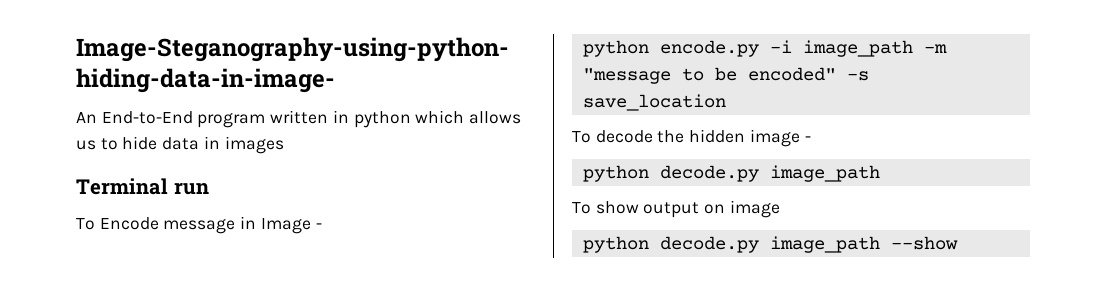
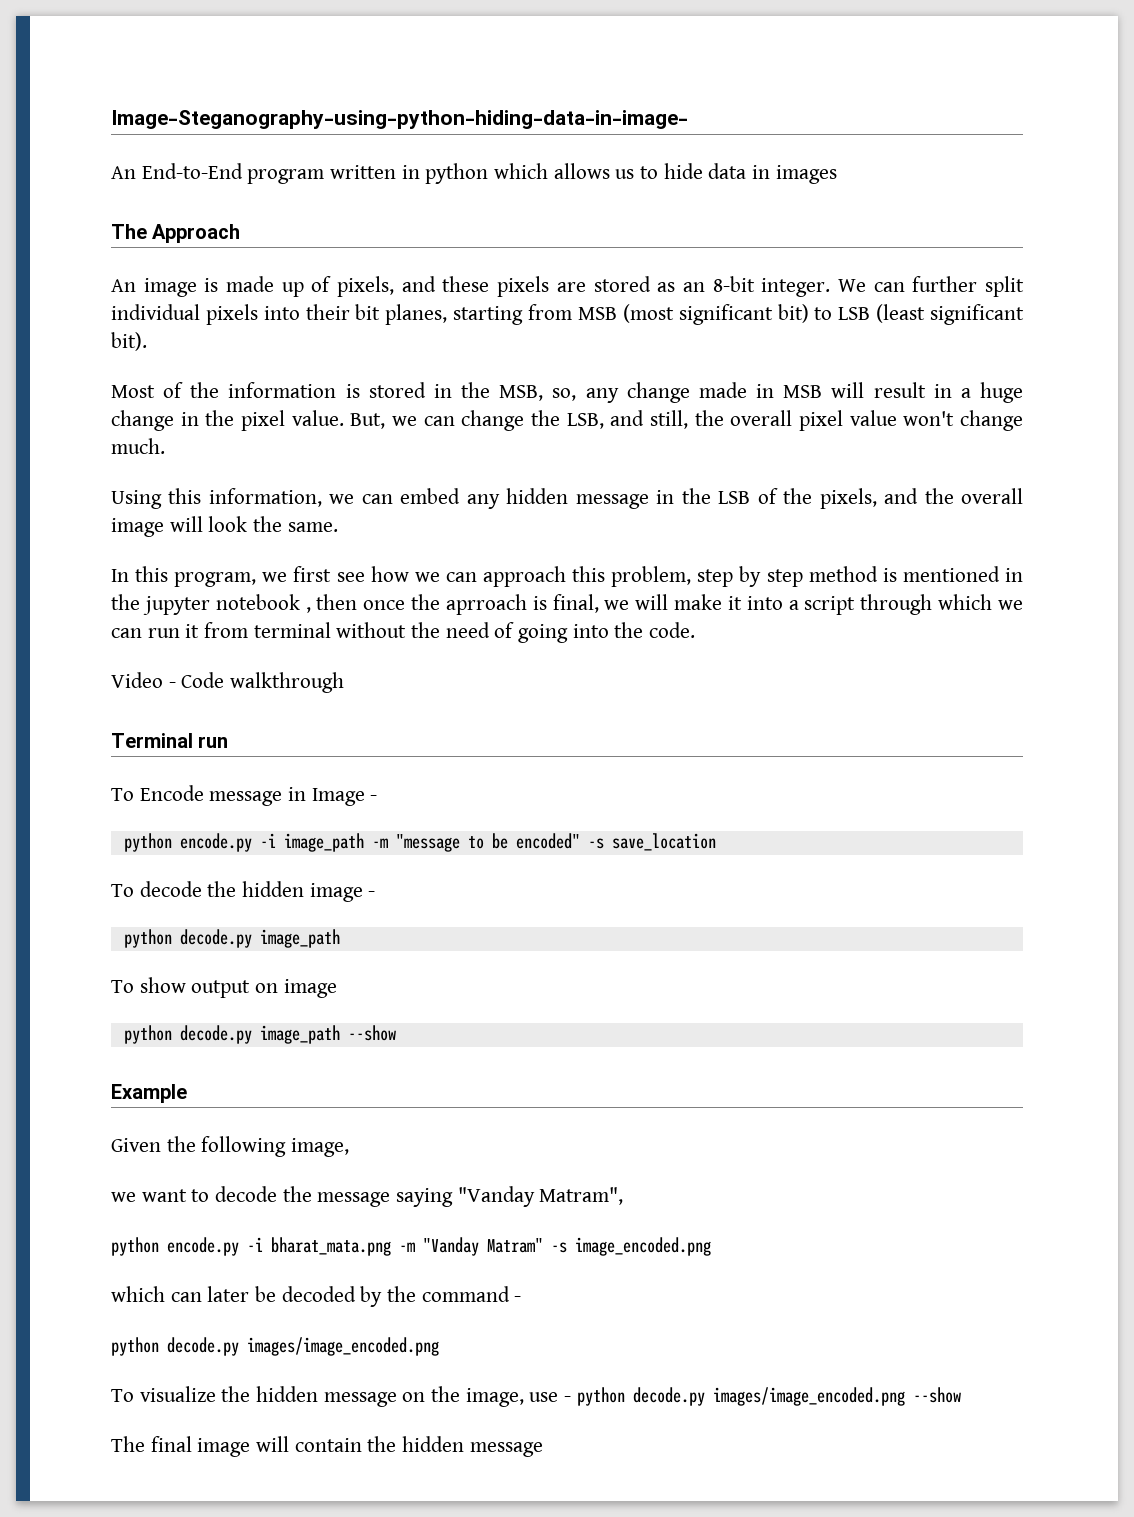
+ The Approach
+ An image is made up of pixels, and these pixels are stored as an 8-bit integer. We can further split individual pixels into their bit planes, starting from MSB (most significant bit) to LSB (least significant bit).
+ Most of the information is stored in the MSB, so, any change made in MSB will result in a huge change in the pixel value. But, we can change the LSB, and still, the overall pixel value won't change much.
+ Using this information, we can embed any hidden message in the LSB of the pixels, and the overall image will look the same.
+ In this program, we first see how we can approach this problem, step by step method is mentioned in the jupyter notebook , then once the aprroach is final, we will make it into a script through which we can run it from terminal without the need of going into the code.
+ Video - Code walkthrough
+ Example
+ Given the following image,
+ we want to decode the message saying "Vanday Matram",
+ python encode.py -i bharat_mata.png -m "Vanday Matram" -s image_encoded.png
+ which can later be decoded by the command -
+ python decode.py images/image_encoded.png
+ To visualize the hidden message on the image, use - python decode.py images/image_encoded.png --show
+ The final image will contain the hidden message

